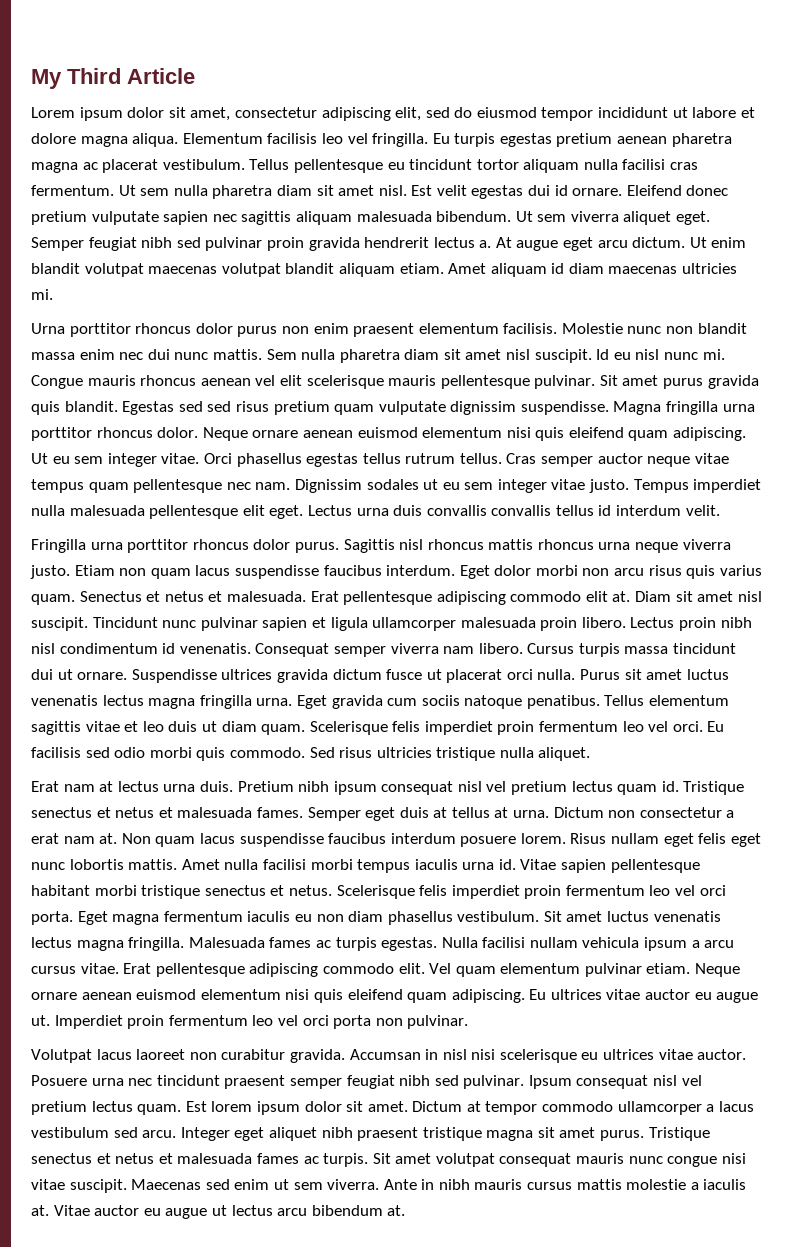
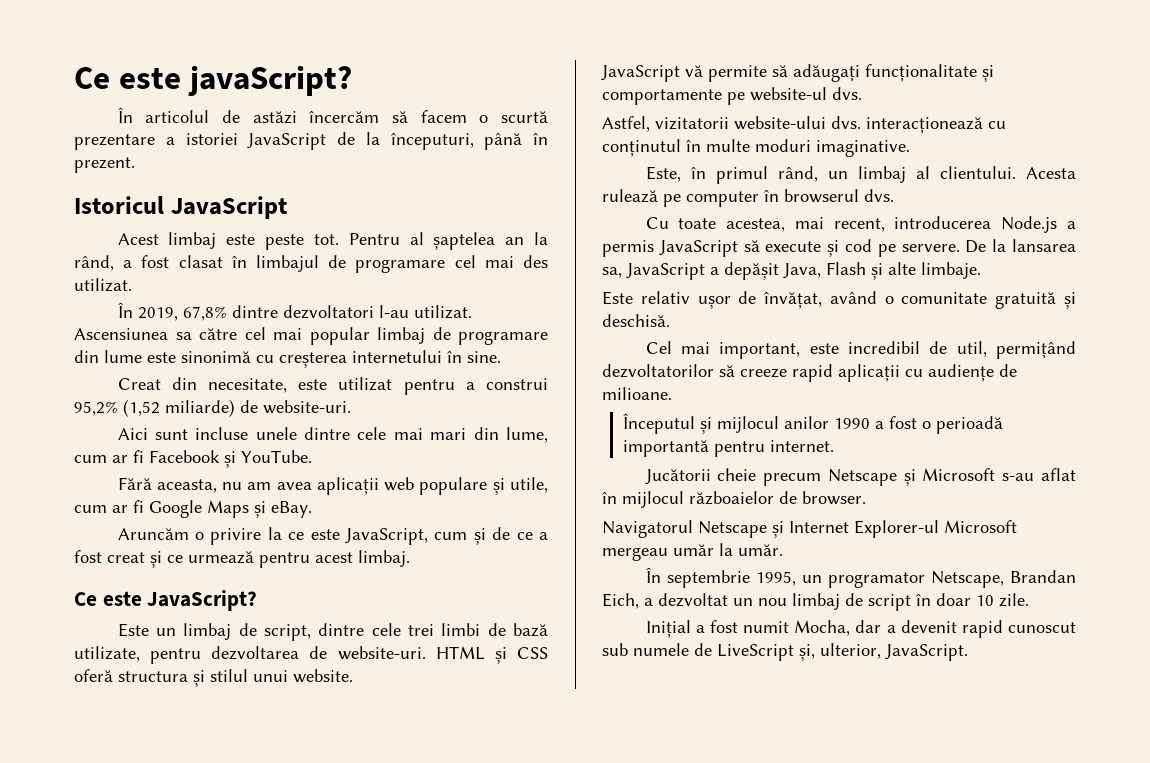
- My Third Article
- Lorem ipsum dolor sit amet, consectetur adipiscing elit, sed do eiusmod tempor incididunt ut labore et dolore magna aliqua. Elementum facilisis leo vel fringilla. Eu turpis egestas pretium aenean pharetra magna ac placerat vestibulum. Tellus pellentesque eu tincidunt tortor aliquam nulla facilisi cras fermentum. Ut sem nulla pharetra diam sit amet nisl. Est velit egestas dui id ornare. Eleifend donec pretium vulputate sapien nec sagittis aliquam malesuada bibendum. Ut sem viverra aliquet eget. Semper feugiat nibh sed pulvinar proin gravida hendrerit lectus a. At augue eget arcu dictum. Ut enim blandit volutpat maecenas volutpat blandit aliquam etiam. Amet aliquam id diam maecenas ultricies mi.
- Urna porttitor rhoncus dolor purus non enim praesent elementum facilisis. Molestie nunc non blandit massa enim nec dui nunc mattis. Sem nulla pharetra diam sit amet nisl suscipit. Id eu nisl nunc mi. Congue mauris rhoncus aenean vel elit scelerisque mauris pellentesque pulvinar. Sit amet purus gravida quis blandit. Egestas sed sed risus pretium quam vulputate dignissim suspendisse. Magna fringilla urna porttitor rhoncus dolor. Neque ornare aenean euismod elementum nisi quis eleifend quam adipiscing. Ut eu sem integer vitae. Orci phasellus egestas tellus rutrum tellus. Cras semper auctor neque vitae tempus quam pellentesque nec nam. Dignissim sodales ut eu sem integer vitae justo. Tempus imperdiet nulla malesuada pellentesque elit eget. Lectus urna duis convallis convallis tellus id interdum velit.
- Fringilla urna porttitor rhoncus dolor purus. Sagittis nisl rhoncus mattis rhoncus urna neque viverra justo. Etiam non quam lacus suspendisse faucibus interdum. Eget dolor morbi non arcu risus quis varius quam. Senectus et netus et malesuada. Erat pellentesque adipiscing commodo elit at. Diam sit amet nisl suscipit. Tincidunt nunc pulvinar sapien et ligula ullamcorper malesuada proin libero. Lectus proin nibh nisl condimentum id venenatis. Consequat semper viverra nam libero. Cursus turpis massa tincidunt dui ut ornare. Suspendisse ultrices gravida dictum fusce ut placerat orci nulla. Purus sit amet luctus venenatis lectus magna fringilla urna. Eget gravida cum sociis natoque penatibus. Tellus elementum sagittis vitae et leo duis ut diam quam. Scelerisque felis imperdiet proin fermentum leo vel orci. Eu facilisis sed odio morbi quis commodo. Sed risus ultricies tristique nulla aliquet.
- Erat nam at lectus urna duis. Pretium nibh ipsum consequat nisl vel pretium lectus quam id. Tristique senectus et netus et malesuada fames. Semper eget duis at tellus at urna. Dictum non consectetur a erat nam at. Non quam lacus suspendisse faucibus interdum posuere lorem. Risus nullam eget felis eget nunc lobortis mattis. Amet nulla facilisi morbi tempus iaculis urna id. Vitae sapien pellentesque habitant morbi tristique senectus et netus. Scelerisque felis imperdiet proin fermentum leo vel orci porta. Eget magna fermentum iaculis eu non diam phasellus vestibulum. Sit amet luctus venenatis lectus magna fringilla. Malesuada fames ac turpis egestas. Nulla facilisi nullam vehicula ipsum a arcu cursus vitae. Erat pellentesque adipiscing commodo elit. Vel quam elementum pulvinar etiam. Neque ornare aenean euismod elementum nisi quis eleifend quam adipiscing. Eu ultrices vitae auctor eu augue ut. Imperdiet proin fermentum leo vel orci porta non pulvinar.
- Volutpat lacus laoreet non curabitur gravida. Accumsan in nisl nisi scelerisque eu ultrices vitae auctor. Posuere urna nec tincidunt praesent semper feugiat nibh sed pulvinar. Ipsum consequat nisl vel pretium lectus quam. Est lorem ipsum dolor sit amet. Dictum at tempor commodo ullamcorper a lacus vestibulum sed arcu. Integer eget aliquet nibh praesent tristique magna sit amet purus. Tristique senectus et netus et malesuada fames ac turpis. Sit amet volutpat consequat mauris nunc congue nisi vitae suscipit. Maecenas sed enim ut sem viverra. Ante in nibh mauris cursus mattis molestie a iaculis at. Vitae auctor eu augue ut lectus arcu bibendum at.
+ Ce este javaScript?
+ În articolul de astăzi încercăm să facem o scurtă prezentare a istoriei JavaScript de la începuturi, până în prezent.
+ Istoricul JavaScript
+ Acest limbaj este peste tot. Pentru al șaptelea an la rând, a fost clasat în limbajul de programare cel mai des utilizat.
+ În 2019, 67,8% dintre dezvoltatori l-au utilizat. Ascensiunea sa către cel mai popular limbaj de programare din lume este sinonimă cu creșterea internetului în sine.
+ Creat din necesitate, este utilizat pentru a construi 95,2% (1,52 miliarde) de website-uri.
+ Aici sunt incluse unele dintre cele mai mari din lume, cum ar fi Facebook și YouTube.
+ Fără aceasta, nu am avea aplicații web populare și utile, cum ar fi Google Maps și eBay.
+ Aruncăm o privire la ce este JavaScript, cum și de ce a fost creat și ce urmează pentru acest limbaj.
+ Ce este JavaScript?
+ Este un limbaj de script, dintre cele trei limbi de bază utilizate, pentru dezvoltarea de website-uri. HTML și CSS oferă structura și stilul unui website.
+ JavaScript vă permite să adăugați funcționalitate și comportamente pe website-ul dvs.
+ Astfel, vizitatorii website-ului dvs. interacționează cu conținutul în multe moduri imaginative.
+ Este, în primul rând, un limbaj al clientului. Acesta rulează pe computer în browserul dvs.
+ Cu toate acestea, mai recent, introducerea Node.js a permis JavaScript să execute și cod pe servere. De la lansarea sa, JavaScript a depășit Java, Flash și alte limbaje.
+ Este relativ ușor de învățat, având o comunitate gratuită și deschisă.
+ Cel mai important, este incredibil de util, permițând dezvoltatorilor să creeze rapid aplicații cu audiențe de milioane.
+ Începutul și mijlocul anilor 1990 a fost o perioadă importantă pentru internet.
+ Jucătorii cheie precum Netscape și Microsoft s-au aflat în mijlocul războaielor de browser.
+ Navigatorul Netscape și Internet Explorer-ul Microsoft mergeau umăr la umăr.
+ În septembrie 1995, un programator Netscape, Brandan Eich, a dezvoltat un nou limbaj de script în doar 10 zile.
+ Inițial a fost numit Mocha, dar a devenit rapid cunoscut sub numele de LiveScript și, ulterior, JavaScript.

